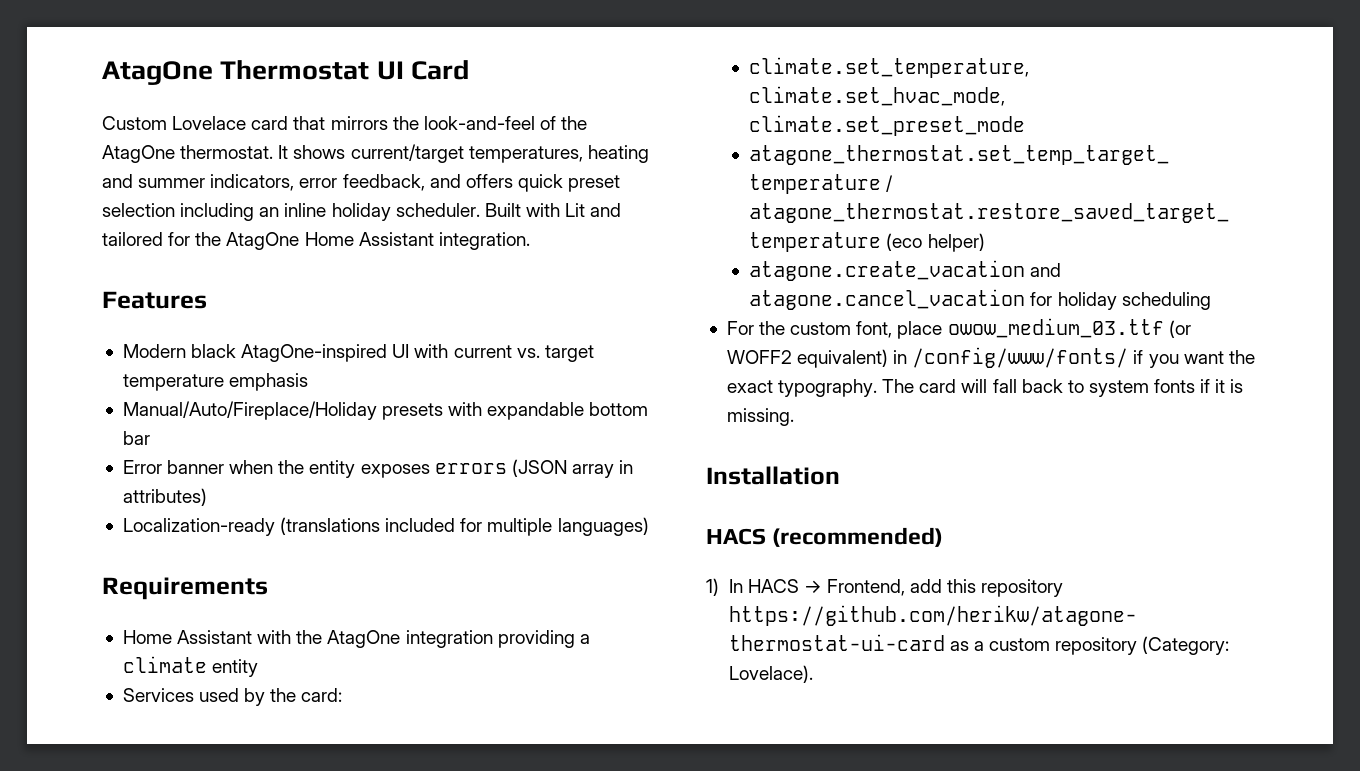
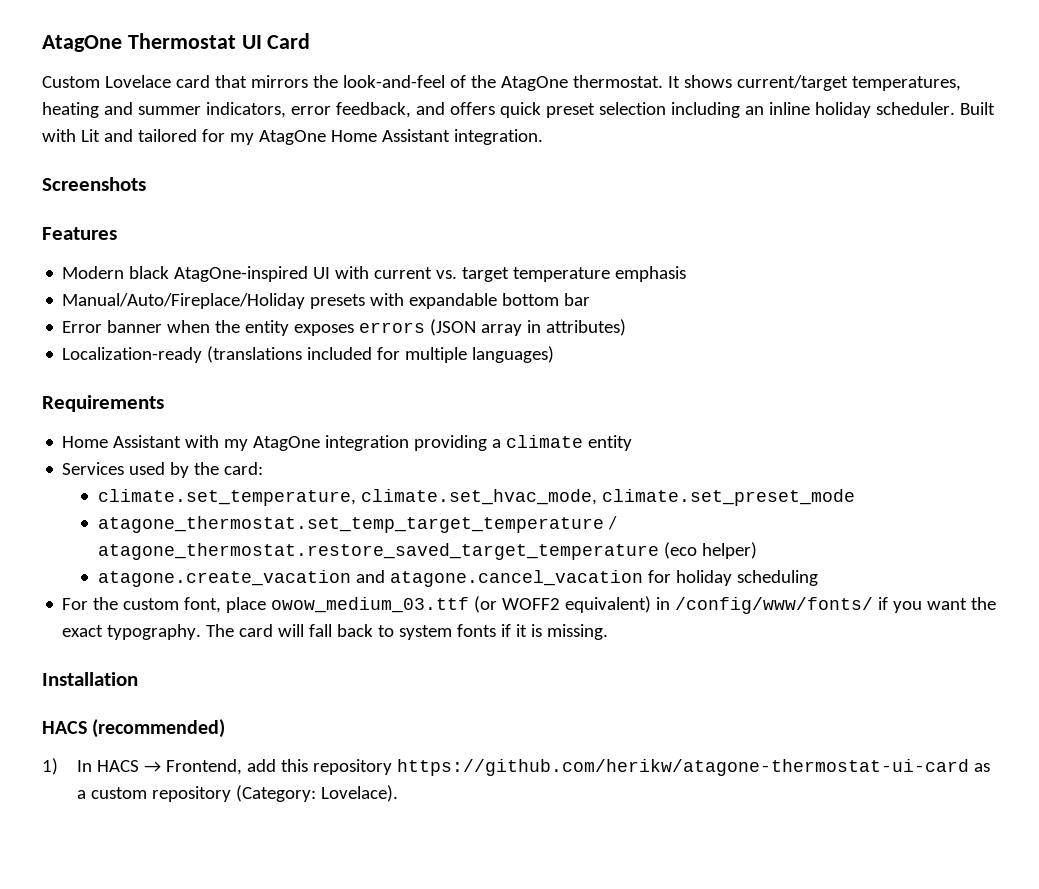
- Built with Lit and tailored for the AtagOne Home Assistant integration.
+ Built with Lit and tailored for my AtagOne Home Assistant integration.
+ Screenshots
- Home Assistant with the AtagOne integration providing a climate entity
+ Home Assistant with my AtagOne integration providing a climate entity

